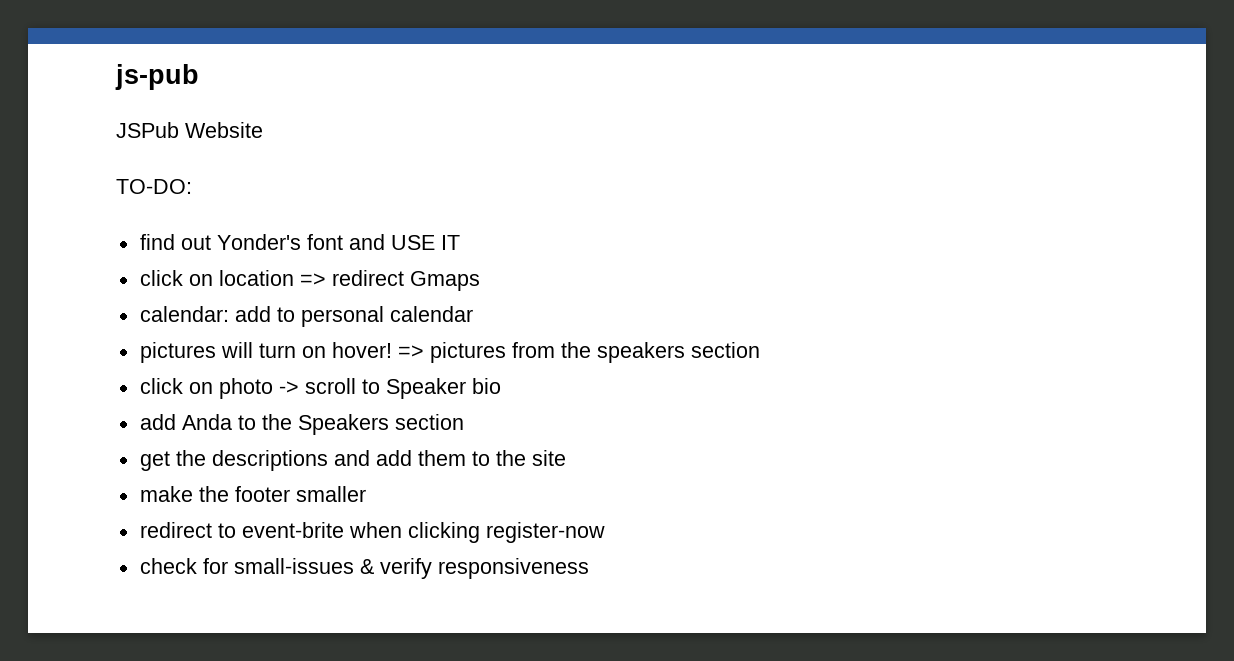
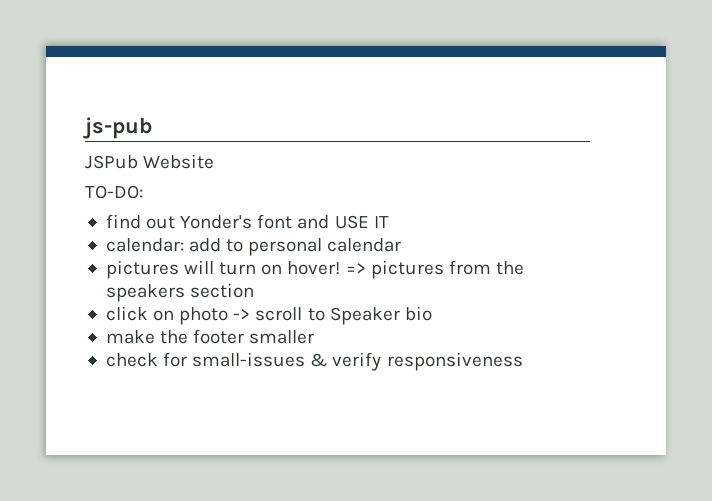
- click on location => redirect Gmaps
- add Anda to the Speakers section
- get the descriptions and add them to the site
  make the footer smaller
- redirect to event-brite when clicking register-now

